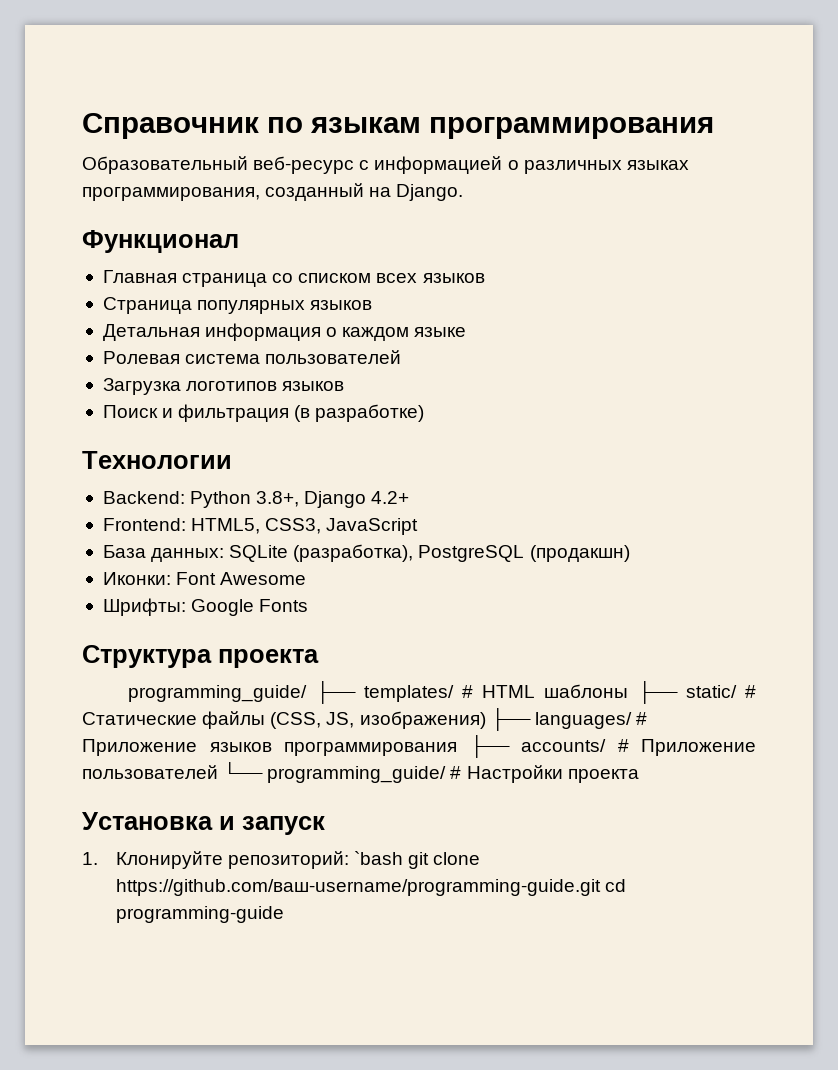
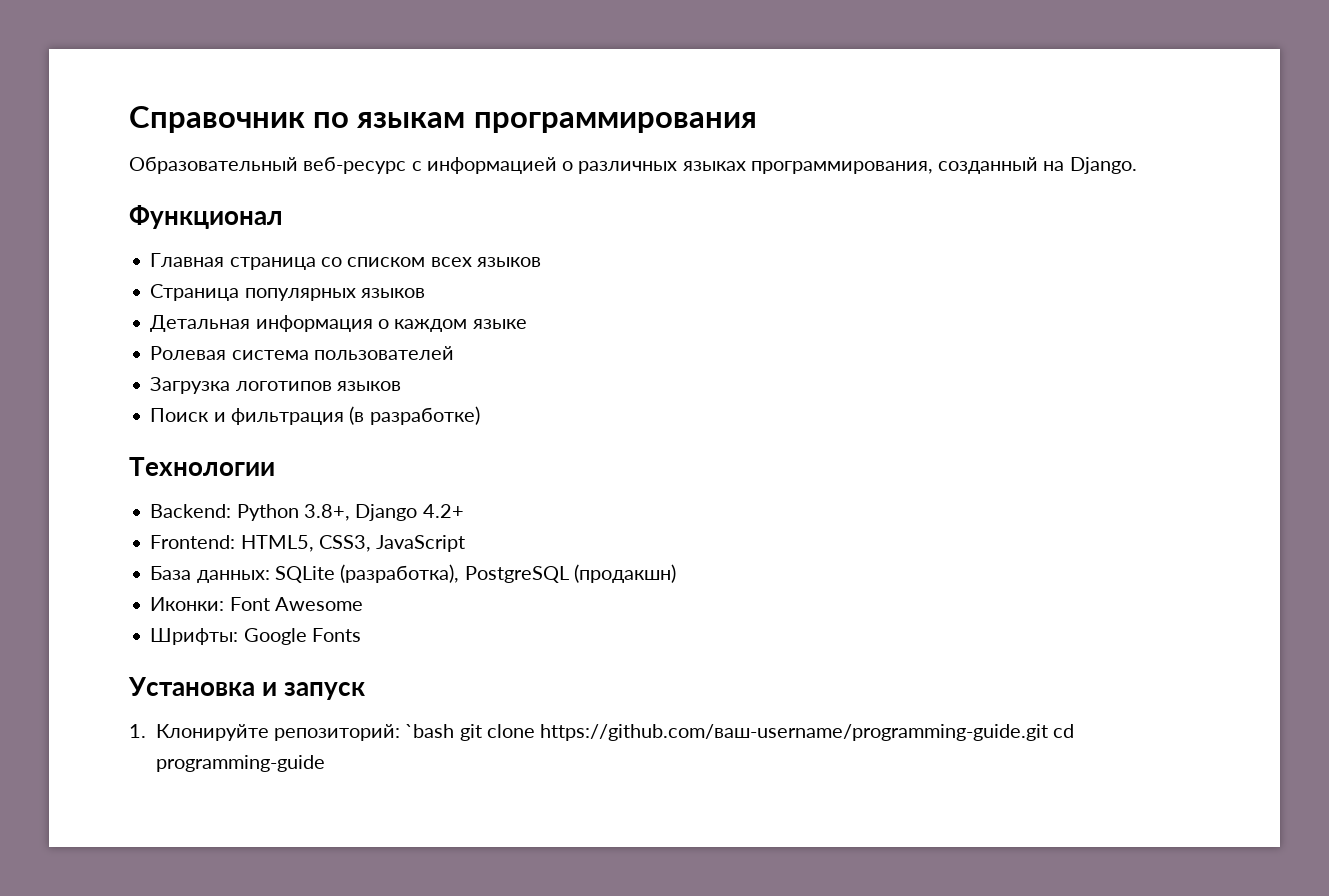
- Структура проекта
- programming_guide/ ├── templates/ # HTML шаблоны ├── static/ # Статические файлы (CSS, JS, изображения) ├── languages/ # Приложение языков программирования ├── accounts/ # Приложение пользователей └── programming_guide/ # Настройки проекта

